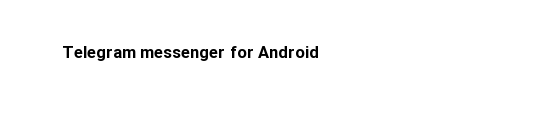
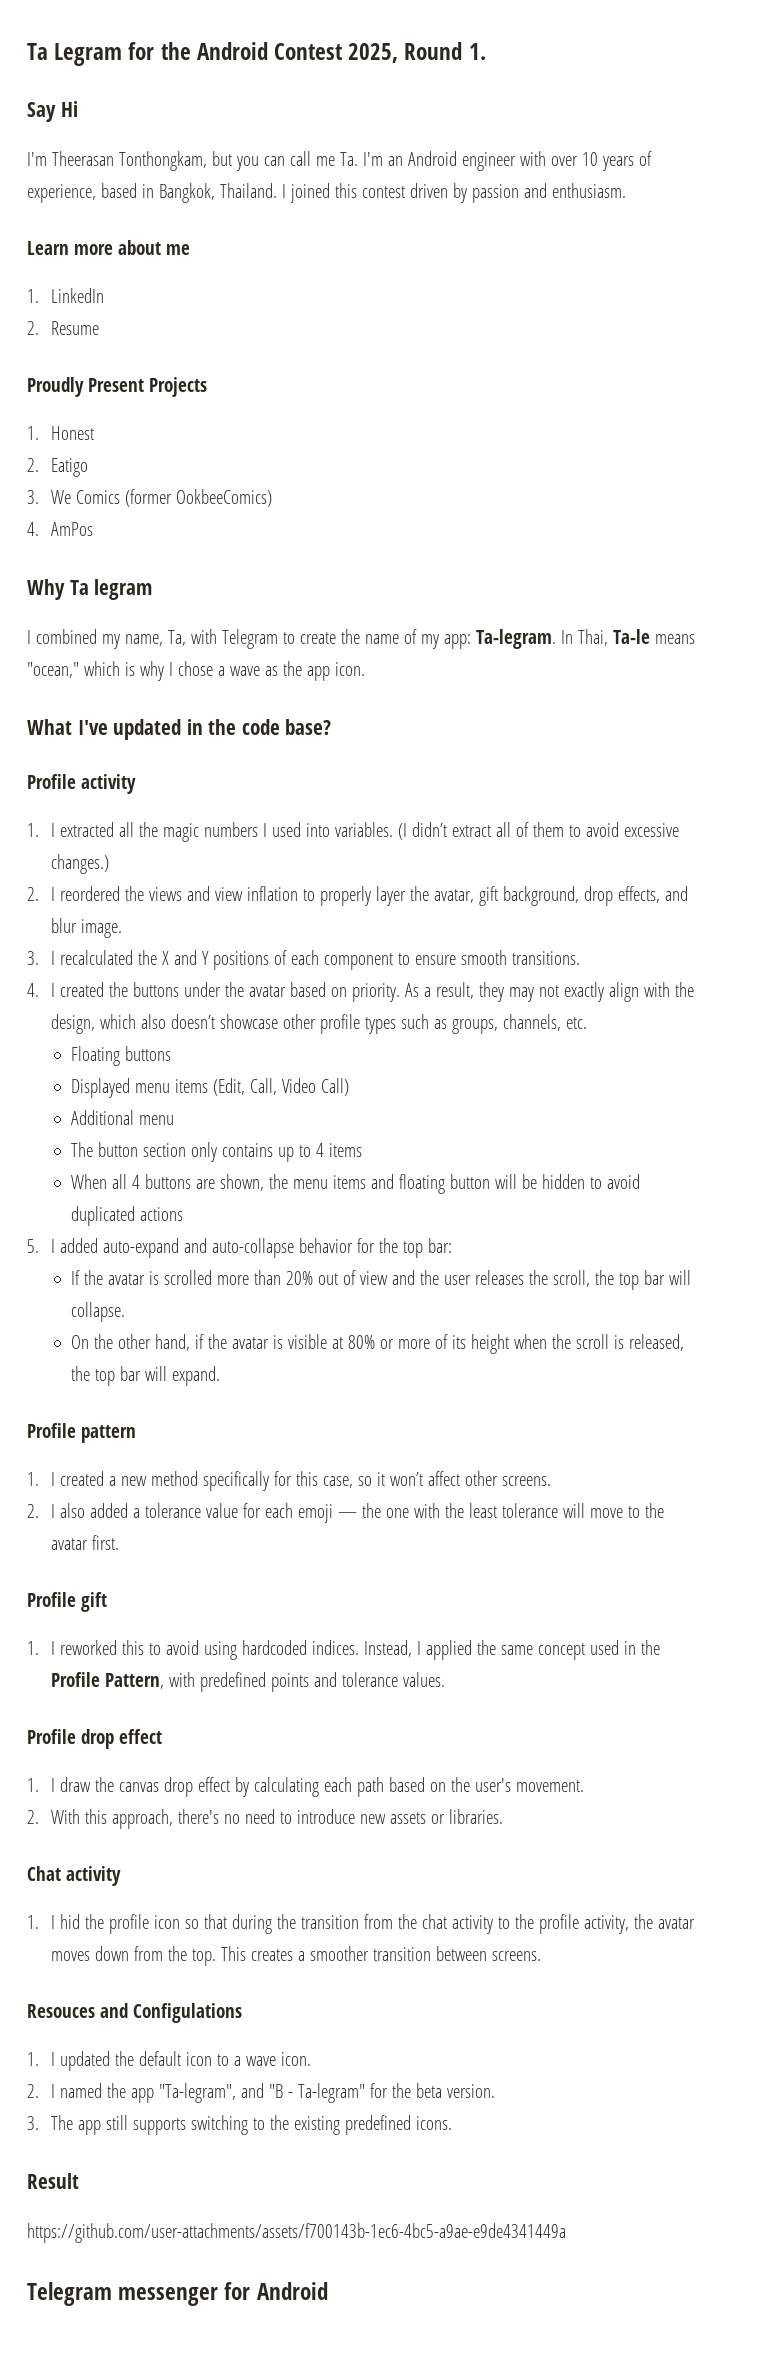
+ Ta Legram for the Android Contest 2025, Round 1.
+ Say Hi
+ I'm Theerasan Tonthongkam, but you can call me Ta. I'm an Android engineer with over 10 years of experience, based in Bangkok, Thailand. I joined this contest driven by passion and enthusiasm.
+ Learn more about me
+ 1. LinkedIn
+ 2. Resume
+ Proudly Present Projects
+ 1. Honest
+ 2. Eatigo
+ 3. We Comics (former OokbeeComics)
+ 4. AmPos
+ Why Ta legram
+ I combined my name, Ta, with Telegram to create the name of my app: Ta-legram. In Thai, Ta-le means "ocean," which is why I chose a wave as the app icon.
+ What I've updated in the code base?
+ Profile activity
+ 1. I extracted all the magic numbers I used into variables. (I didn’t extract all of them to avoid excessive changes.)
+ 2. I reordered the views and view inflation to properly layer the avatar, gift background, drop effects, and blur image.
+ 3. I recalculated the X and Y positions of each component to ensure smooth transitions.
+ 4. I created the buttons under the avatar based on priority. As a result, they may not exactly align with the design, which also doesn’t showcase other profile types such as groups, channels, etc.
+ Floating buttons
+ Displayed menu items (Edit, Call, Video Call)
+ Additional menu
+ The button section only contains up to 4 items
+ When all 4 buttons are shown, the menu items and floating button will be hidden to avoid duplicated actions
+ 5. I added auto-expand and auto-collapse behavior for the top bar:
+ If the avatar is scrolled more than 20% out of view and the user releases the scroll, the top bar will collapse.
+ On the other hand, if the avatar is visible at 80% or more of its height when the scroll is released, the top bar will expand.
+ Profile pattern
+ 1. I created a new method specifically for this case, so it won’t affect other screens.
+ 2. I also added a tolerance value for each emoji — the one with the least tolerance will move to the avatar first.
+ Profile gift
+ 1. I reworked this to avoid using hardcoded indices. Instead, I applied the same concept used in the Profile Pattern, with predefined points and tolerance values.
+ Profile drop effect
+ 1. I draw the canvas drop effect by calculating each path based on the user's movement.
+ 2. With this approach, there's no need to introduce new assets or libraries.
+ Chat activity
+ 1. I hid the profile icon so that during the transition from the chat activity to the profile activity, the avatar moves down from the top. This creates a smoother transition between screens.
+ Resouces and Configulations
+ 1. I updated the default icon to a wave icon.
+ 2. I named the app "Ta-legram", and "B - Ta-legram" for the beta version.
+ 3. The app still supports switching to the existing predefined icons.
+ Result
+ https://github.com/user-attachments/assets/f700143b-1ec6-4bc5-a9ae-e9de4341449a

